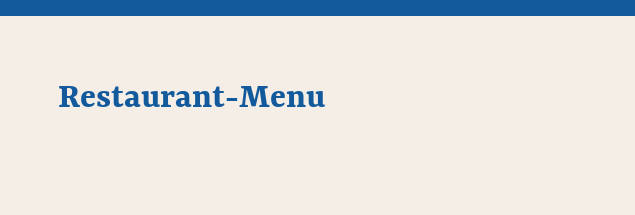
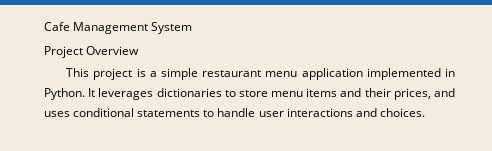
- Restaurant-Menu
+ Cafe Management System
+ Project Overview
+ This project is a simple restaurant menu application implemented in Python. It leverages dictionaries to store menu items and their prices, and uses conditional statements to handle user interactions and choices.

